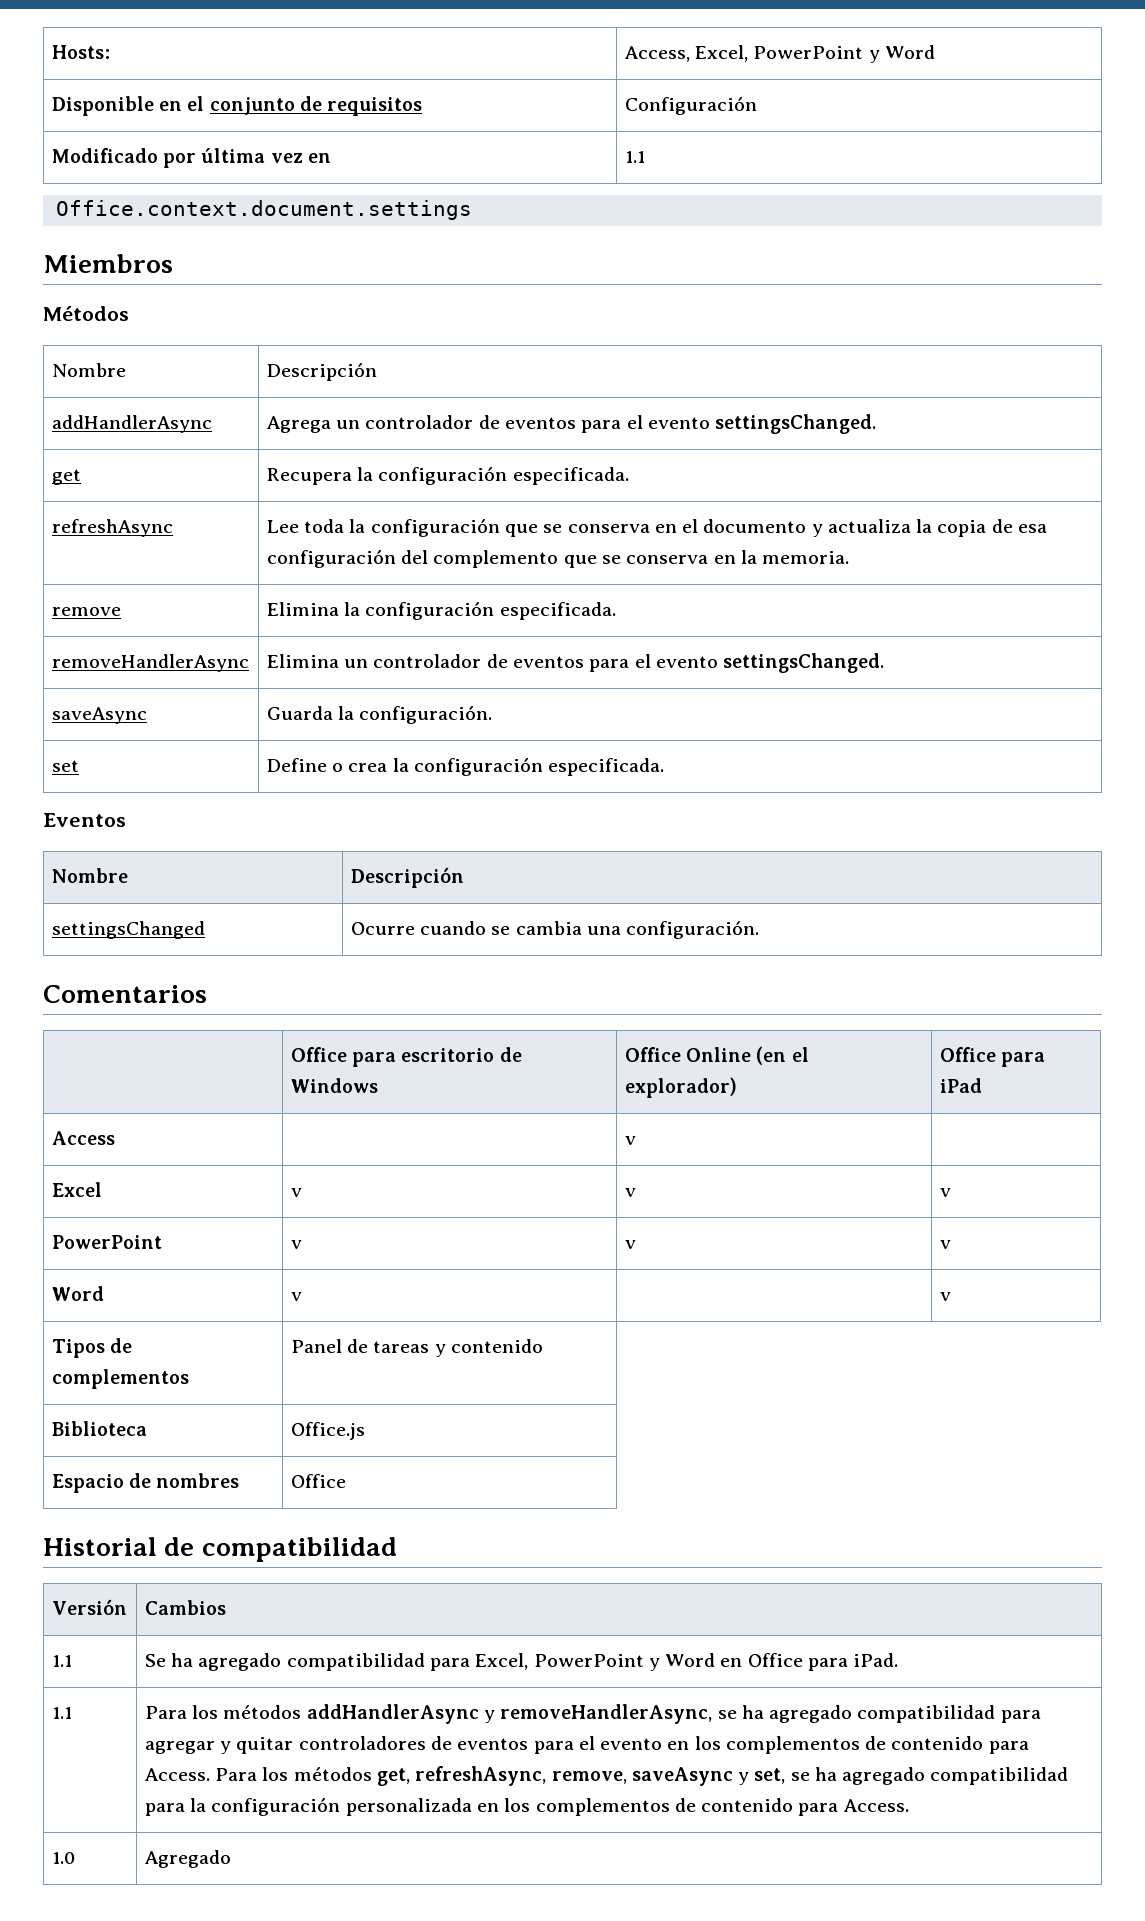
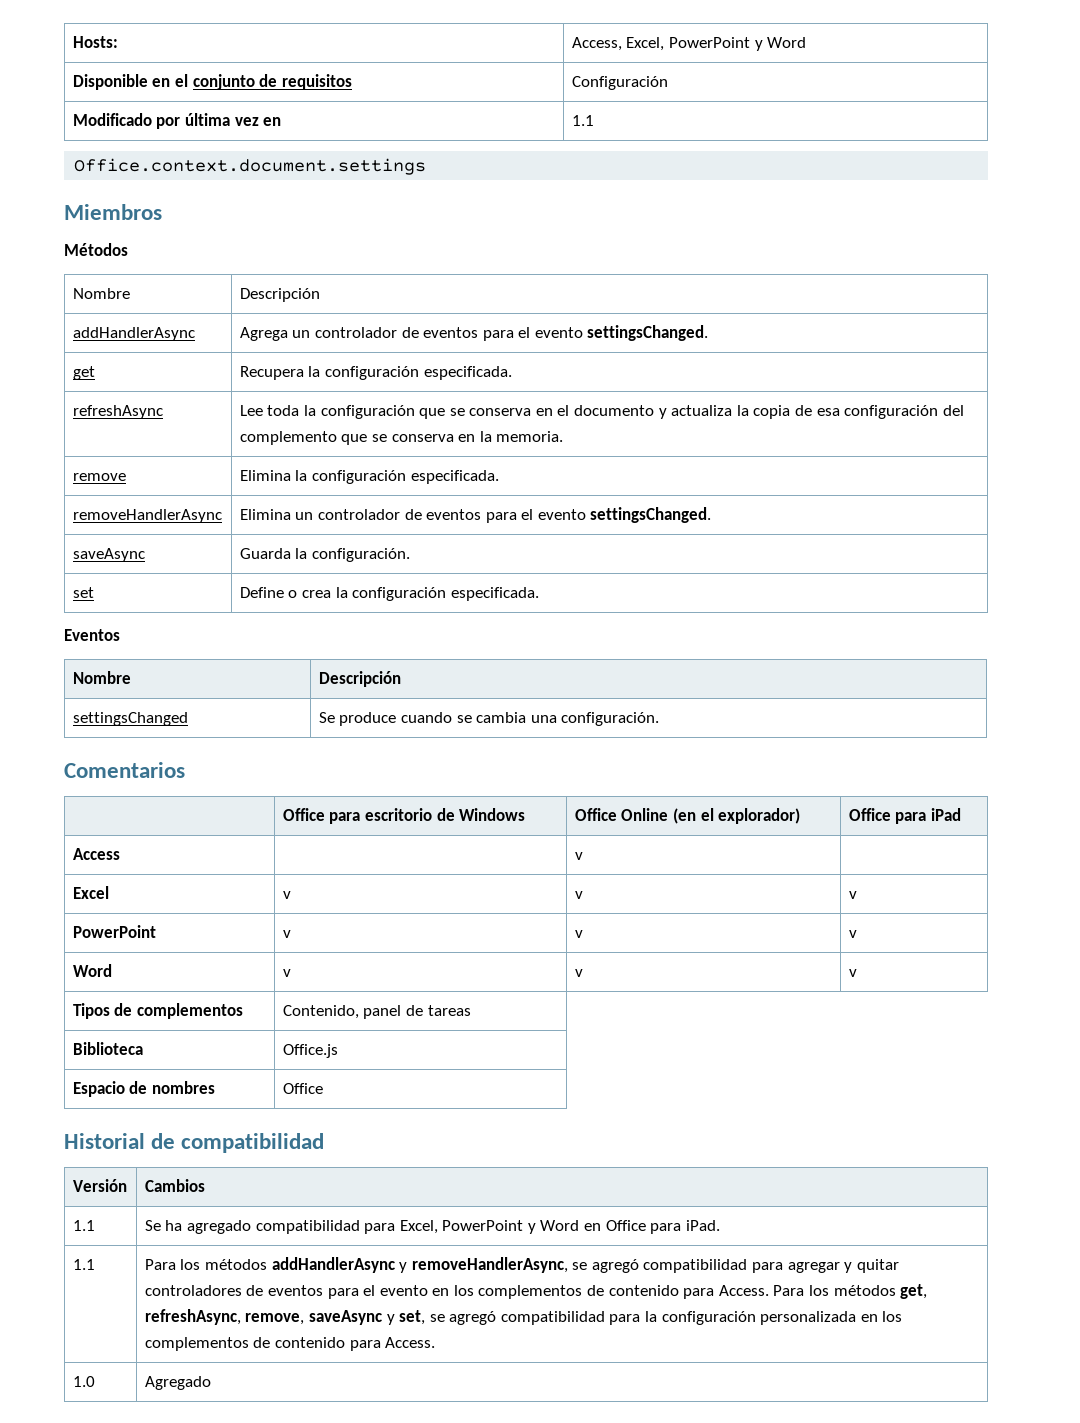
- settingsChanged | Ocurre cuando se cambia una configuración.
+ settingsChanged | Se produce cuando se cambia una configuración.
- Word | v | | v
+ Word | v | v | v
- Tipos de complementos | Panel de tareas y contenido
+ Tipos de complementos | Contenido, panel de tareas
- Para los métodos addHandlerAsync y removeHandlerAsync, se ha agregado compatibilidad para agregar y quitar controladores de eventos para el evento en los complementos de contenido para Access.
+ Para los métodos addHandlerAsync y removeHandlerAsync, se agregó compatibilidad para agregar y quitar controladores de eventos para el evento en los complementos de contenido para Access.
- Para los métodos get, refreshAsync, remove, saveAsync y set, se ha agregado compatibilidad para la configuración personalizada en los complementos de contenido para Access.
+ Para los métodos get, refreshAsync, remove, saveAsync y set, se agregó compatibilidad para la configuración personalizada en los complementos de contenido para Access.

